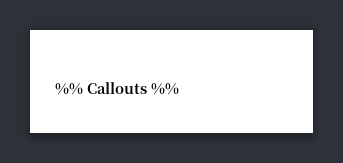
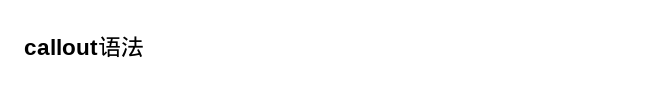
- %% Callouts %%
+ callout语法

